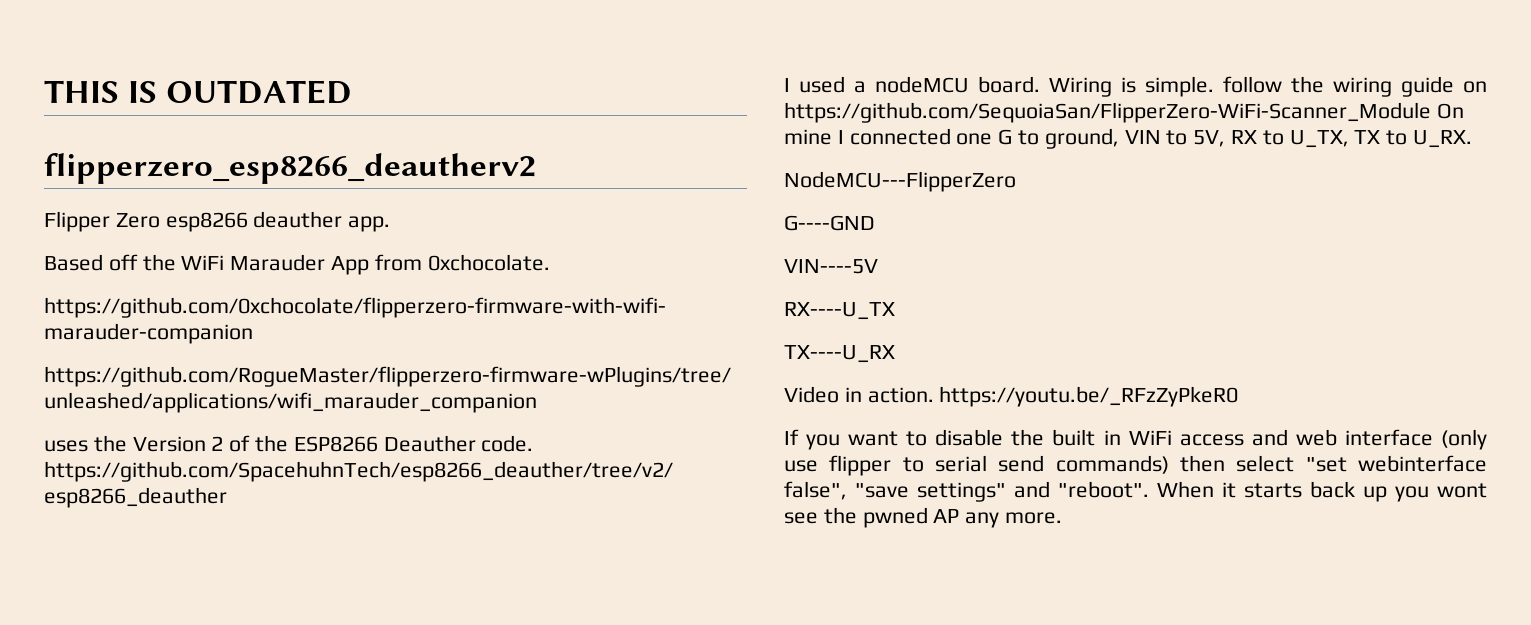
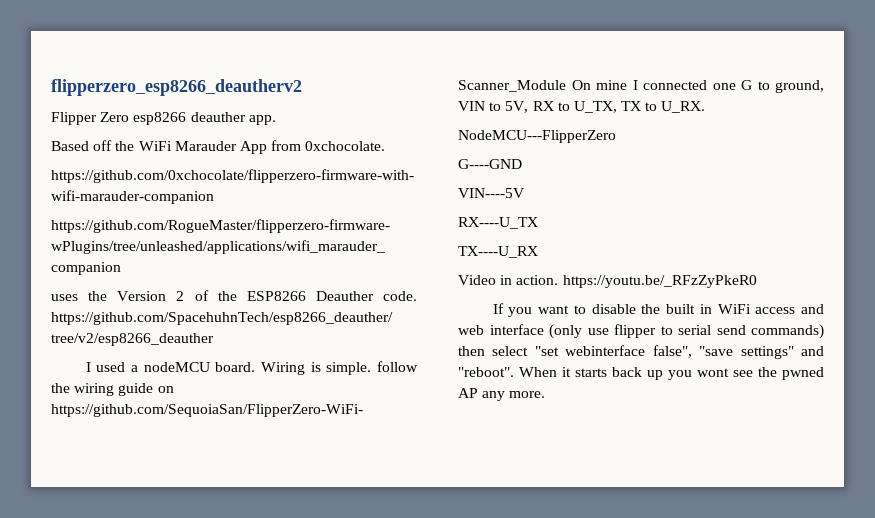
- THIS IS OUTDATED

